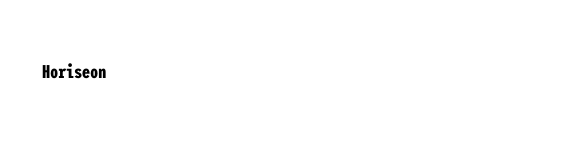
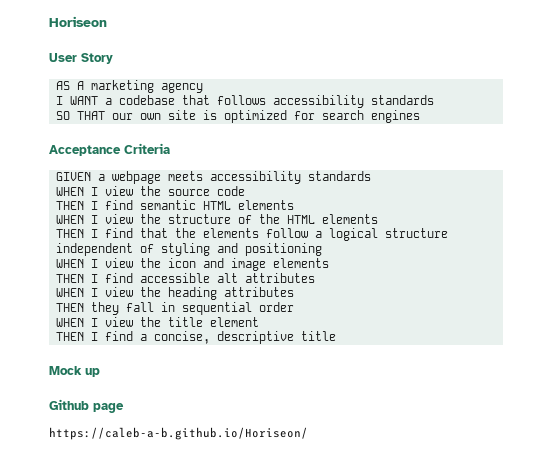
+ User Story
+ AS A marketing agency
+ I WANT a codebase that follows accessibility standards
+ SO THAT our own site is optimized for search engines
+ Acceptance Criteria
+ GIVEN a webpage meets accessibility standards
+ WHEN I view the source code
+ THEN I find semantic HTML elements
+ WHEN I view the structure of the HTML elements
+ THEN I find that the elements follow a logical structure independent of styling and positioning
+ WHEN I view the icon and image elements
+ THEN I find accessible alt attributes
+ WHEN I view the heading attributes
+ THEN they fall in sequential order
+ WHEN I view the title element
+ THEN I find a concise, descriptive title
+ Mock up
+ Github page
+ https://caleb-a-b.github.io/Horiseon/

